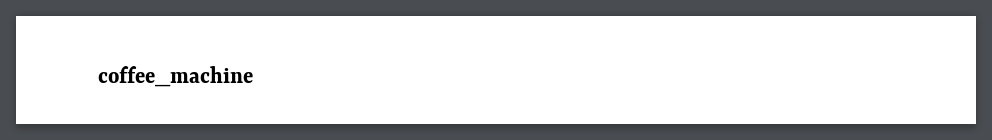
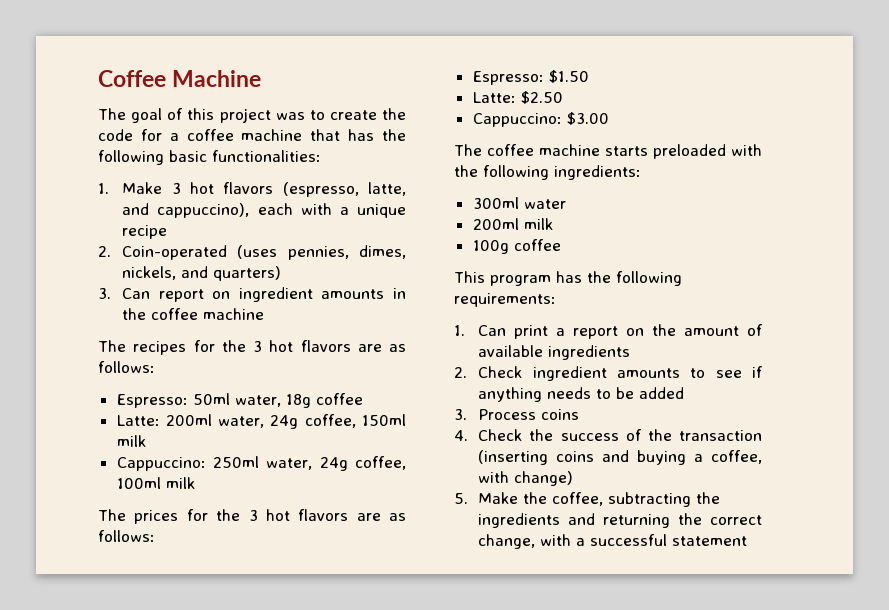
- coffee_machine
+ Coffee Machine
+ The goal of this project was to create the code for a coffee machine that has the following basic functionalities:
+ 1. Make 3 hot flavors (espresso, latte, and cappuccino), each with a unique recipe
+ 2. Coin-operated (uses pennies, dimes, nickels, and quarters)
+ 3. Can report on ingredient amounts in the coffee machine
+ The recipes for the 3 hot flavors are as follows:
+ Espresso: 50ml water, 18g coffee
+ Latte: 200ml water, 24g coffee, 150ml milk
+ Cappuccino: 250ml water, 24g coffee, 100ml milk
+ The prices for the 3 hot flavors are as follows:
+ Espresso: $1.50
+ Latte: $2.50
+ Cappuccino: $3.00
+ The coffee machine starts preloaded with the following ingredients:
+ 300ml water
+ 200ml milk
+ 100g coffee
+ This program has the following requirements:
+ 1. Can print a report on the amount of available ingredients
+ 2. Check ingredient amounts to see if anything needs to be added
+ 3. Process coins
+ 4. Check the success of the transaction (inserting coins and buying a coffee, with change)
+ 5. Make the coffee, subtracting the ingredients and returning the correct change, with a successful statement

